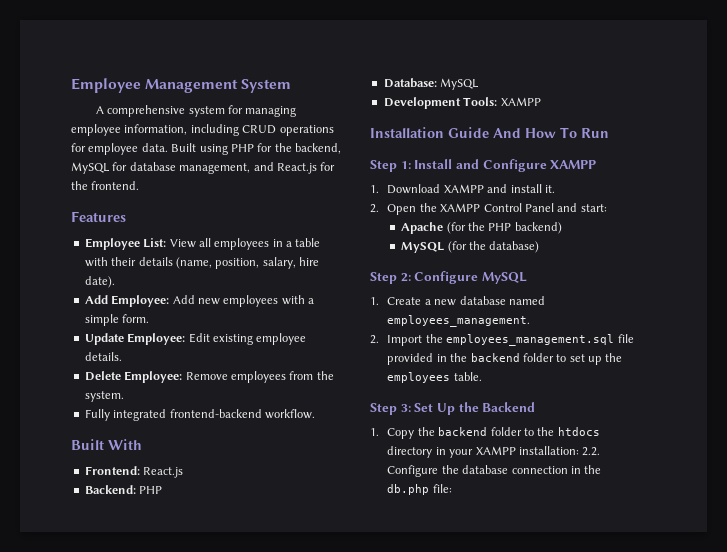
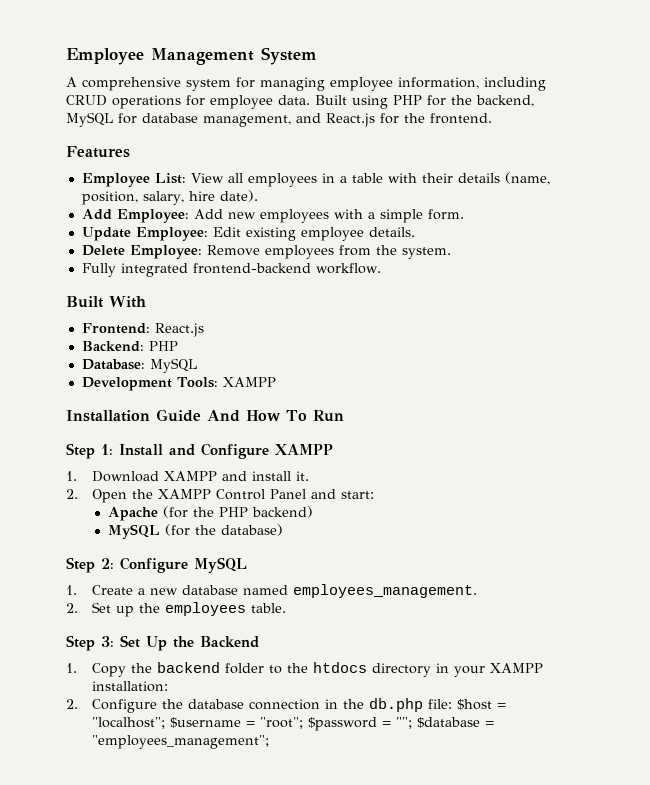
- 2. Import the employees_management.sql file provided in the backend folder to set up the employees table.
+ 2. Set up the employees table.
- 1. Copy the backend folder to the htdocs directory in your XAMPP installation: 2.2. Configure the database connection in the db.php file:
+ 1. Copy the backend folder to the htdocs directory in your XAMPP installation:
+ 2. Configure the database connection in the db.php file: $host = "localhost"; $username = "root"; $password = ""; $database = "employees_management";

